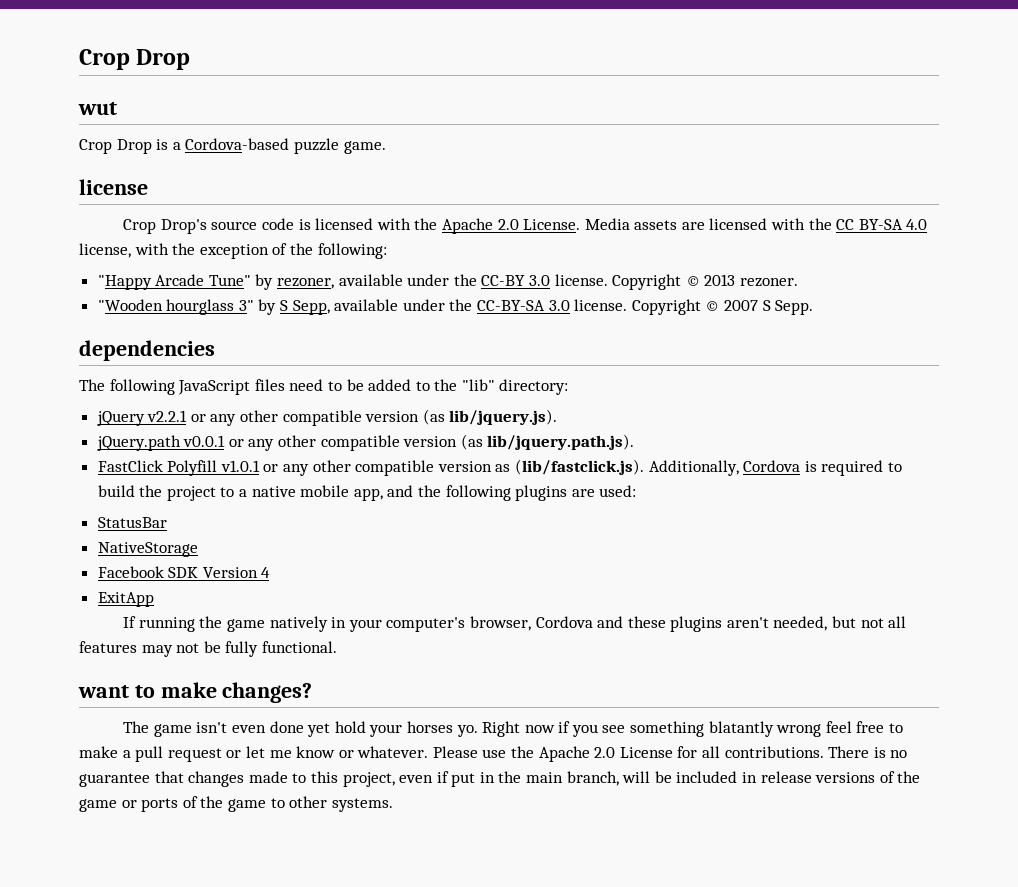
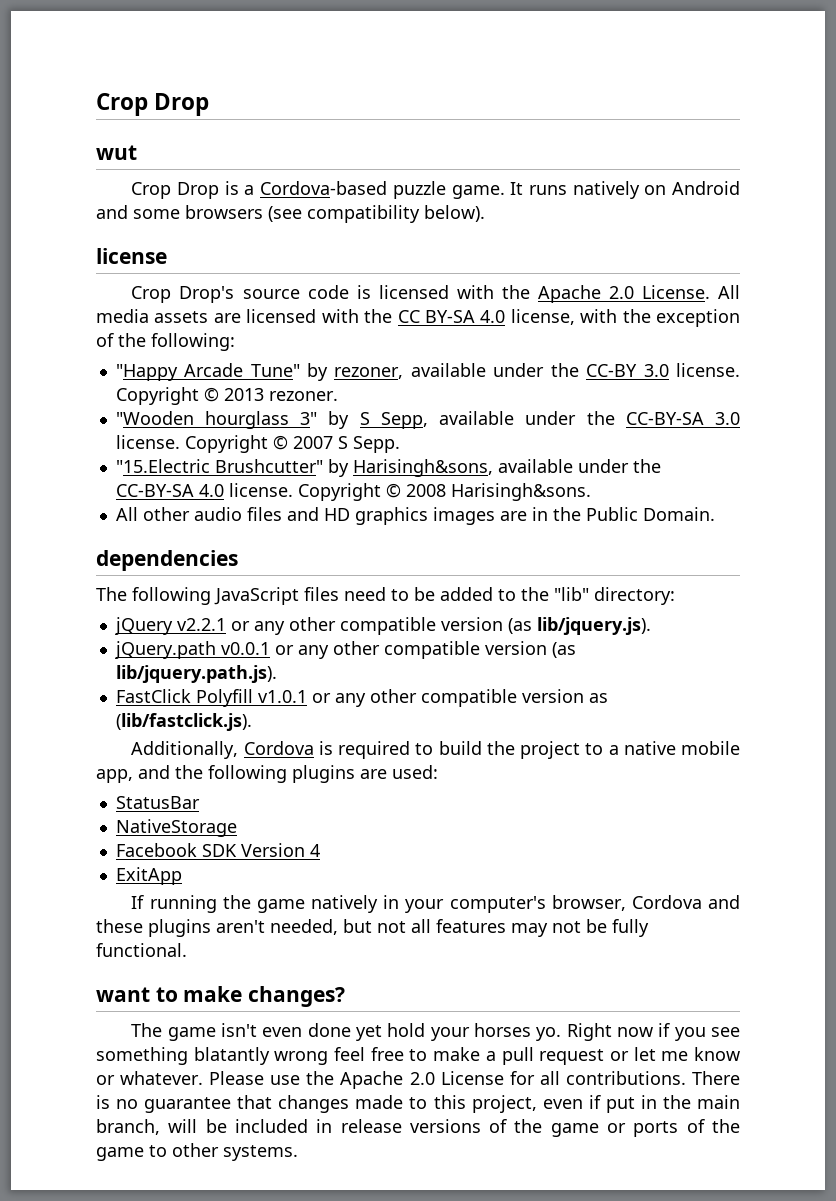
+ It runs natively on Android and some browsers (see compatibility below).
- Media assets are licensed with the CC BY-SA 4.0 license, with the exception of the following:
+ All media assets are licensed with the CC BY-SA 4.0 license, with the exception of the following:
+ "15.Electric Brushcutter" by Harisingh&sons, available under the CC-BY-SA 4.0 license. Copyright © 2008 Harisingh&sons.
+ All other audio files and HD graphics images are in the Public Domain.
- FastClick Polyfill v1.0.1 or any other compatible version as (lib/fastclick.js). Additionally, Cordova is required to build the project to a native mobile app, and the following plugins are used:
+ FastClick Polyfill v1.0.1 or any other compatible version as (lib/fastclick.js).
+ Additionally, Cordova is required to build the project to a native mobile app, and the following plugins are used:

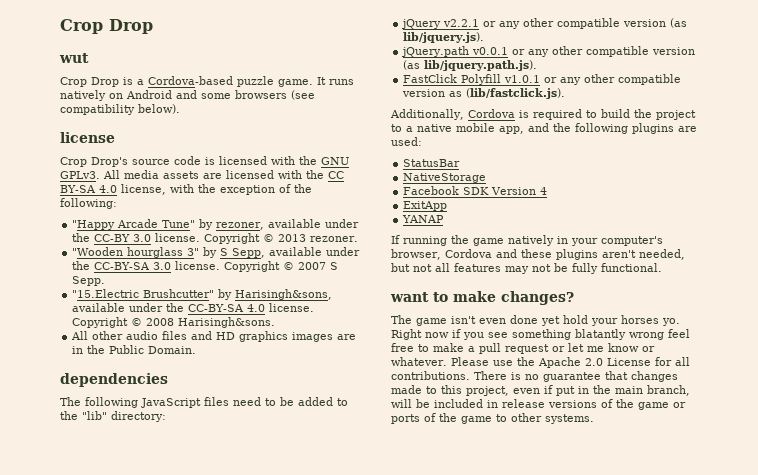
- Crop Drop's source code is licensed with the Apache 2.0 License.
+ Crop Drop's source code is licensed with the GNU GPLv3.
+ YANAP

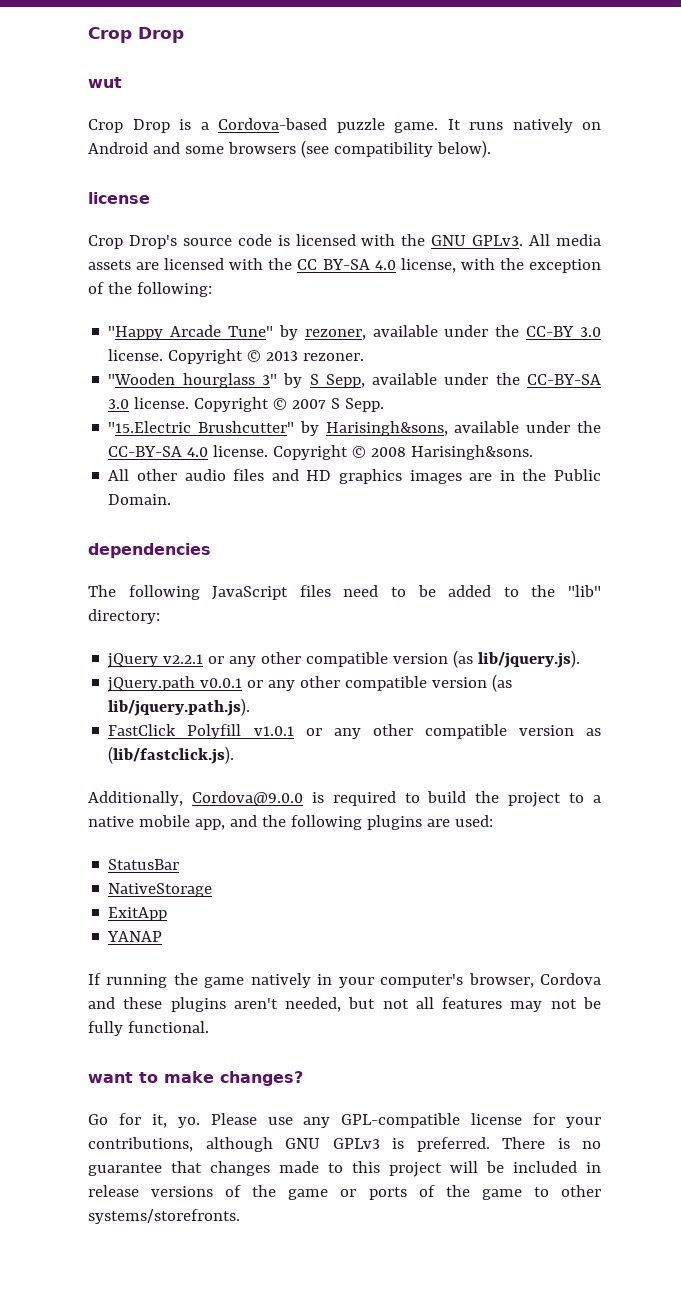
- Additionally, Cordova is required to build the project to a native mobile app, and the following plugins are used:
+ Additionally, Cordova@9.0.0 is required to build the project to a native mobile app, and the following plugins are used:
- Facebook SDK Version 4
- The game isn't even done yet hold your horses yo. Right now if you see something blatantly wrong feel free to make a pull request or let me know or whatever. Please use the Apache 2.0 License for all contributions.
+ Go for it, yo. Please use any GPL-compatible license for your contributions, although GNU GPLv3 is preferred.
- There is no guarantee that changes made to this project, even if put in the main branch, will be included in release versions of the game or ports of the game to other systems.
+ There is no guarantee that changes made to this project will be included in release versions of the game or ports of the game to other systems/storefronts.

